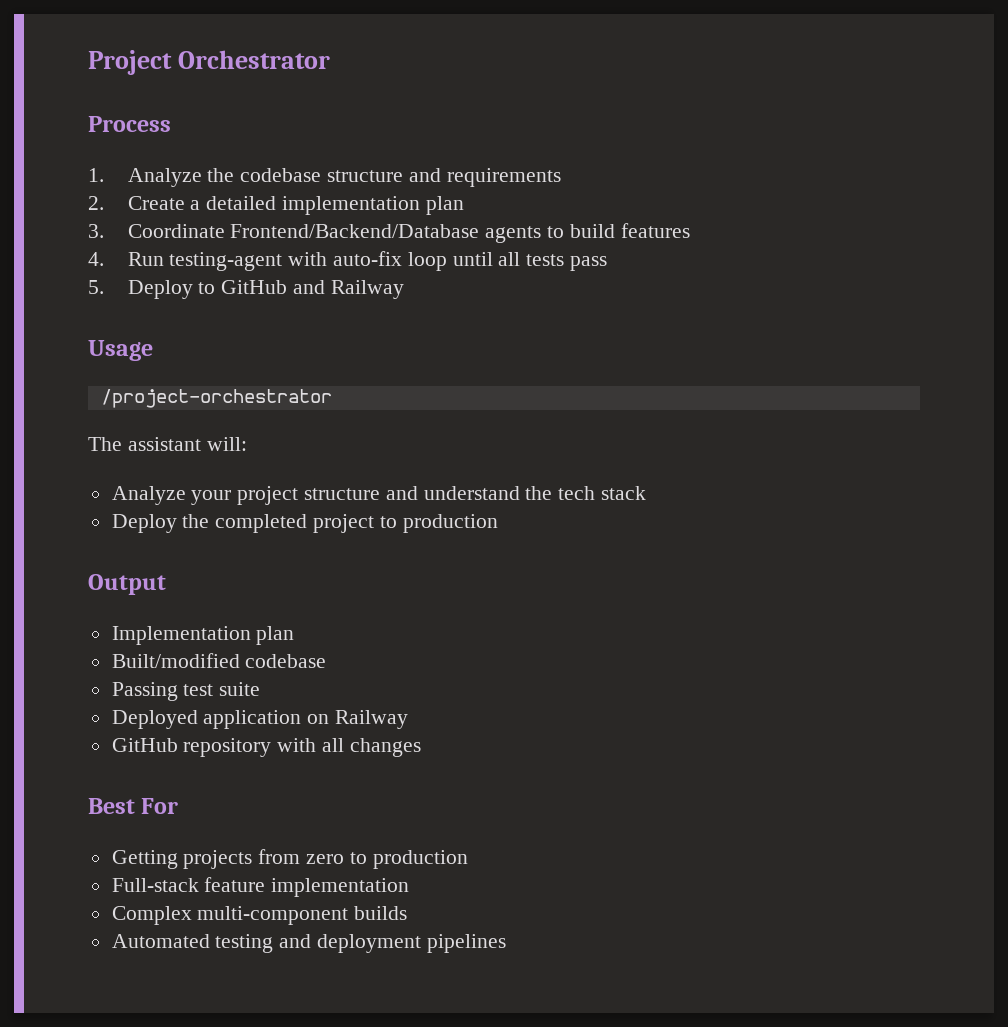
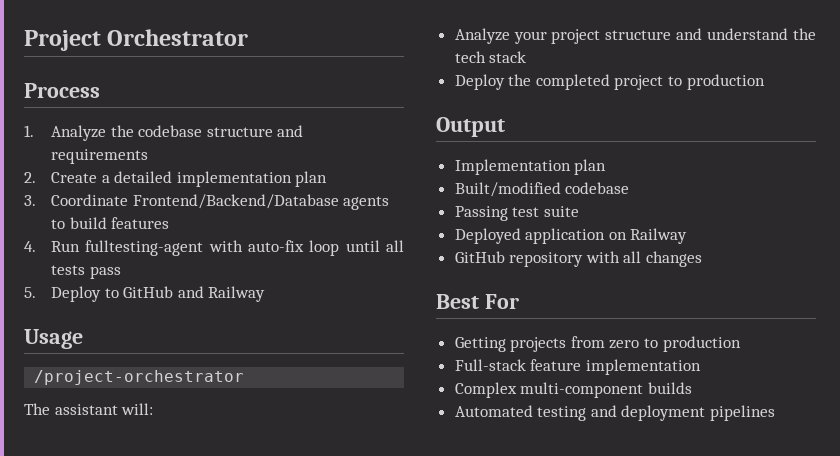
- 4. Run testing-agent with auto-fix loop until all tests pass
+ 4. Run fulltesting-agent with auto-fix loop until all tests pass

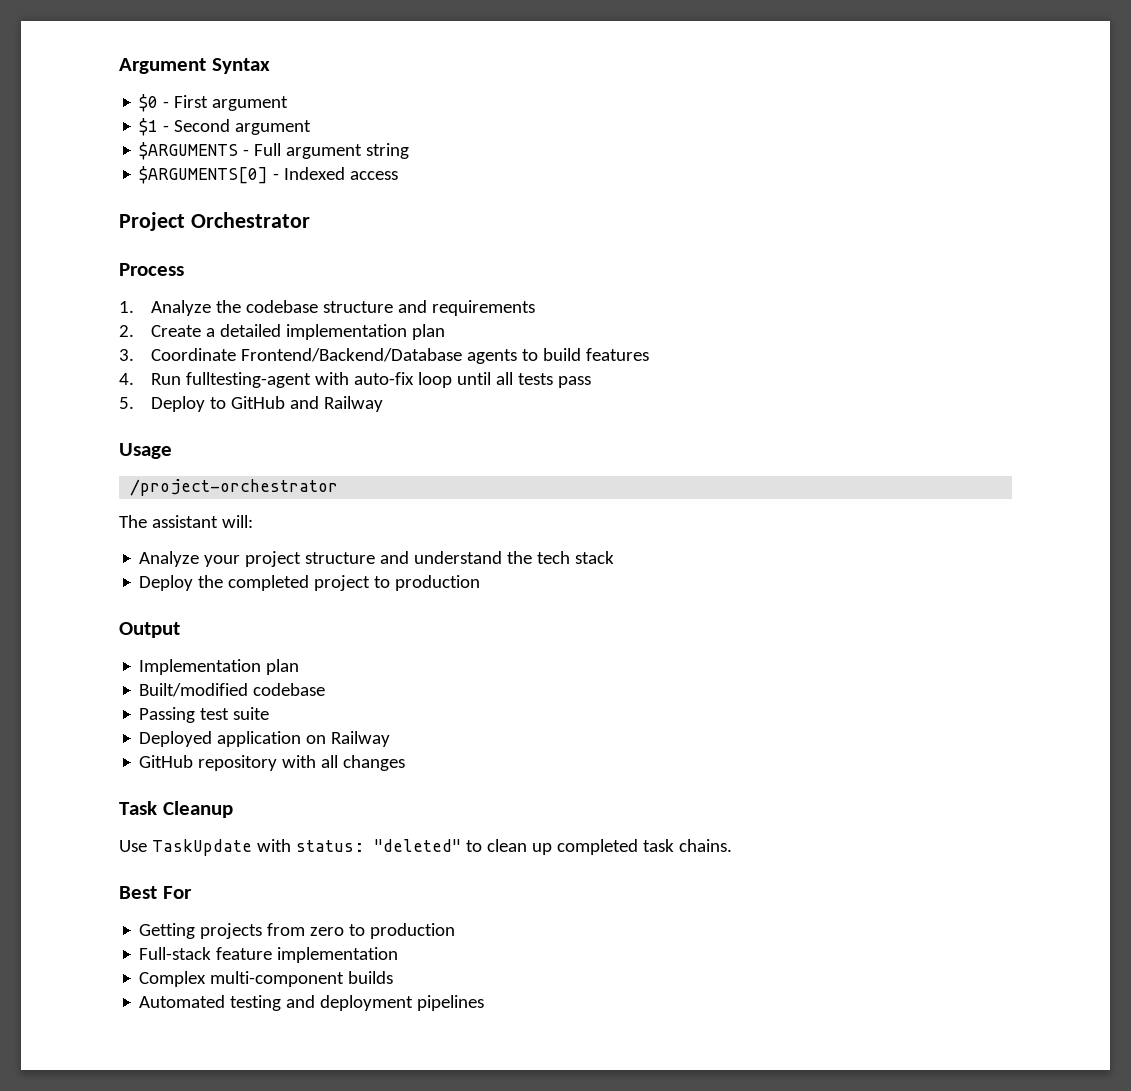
+ Argument Syntax
+ $0 - First argument
+ $1 - Second argument
+ $ARGUMENTS - Full argument string
+ $ARGUMENTS[0] - Indexed access
+ Task Cleanup
+ Use TaskUpdate with status: "deleted" to clean up completed task chains.

